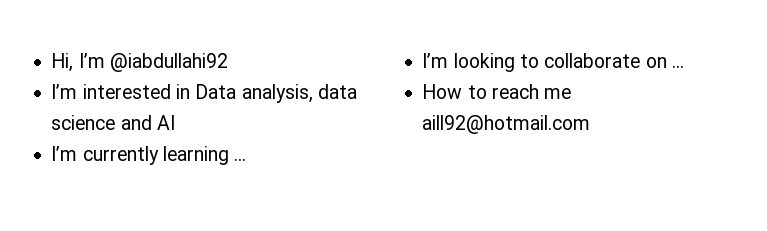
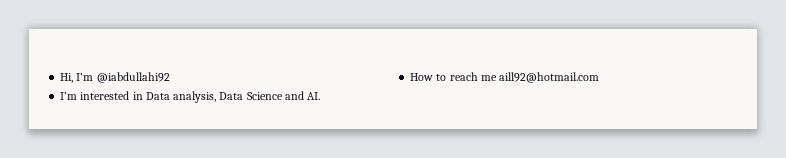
- I’m interested in Data analysis, data science and AI
- I’m currently learning ...
- I’m looking to collaborate on ...
+ I’m interested in Data analysis, Data Science and AI.

